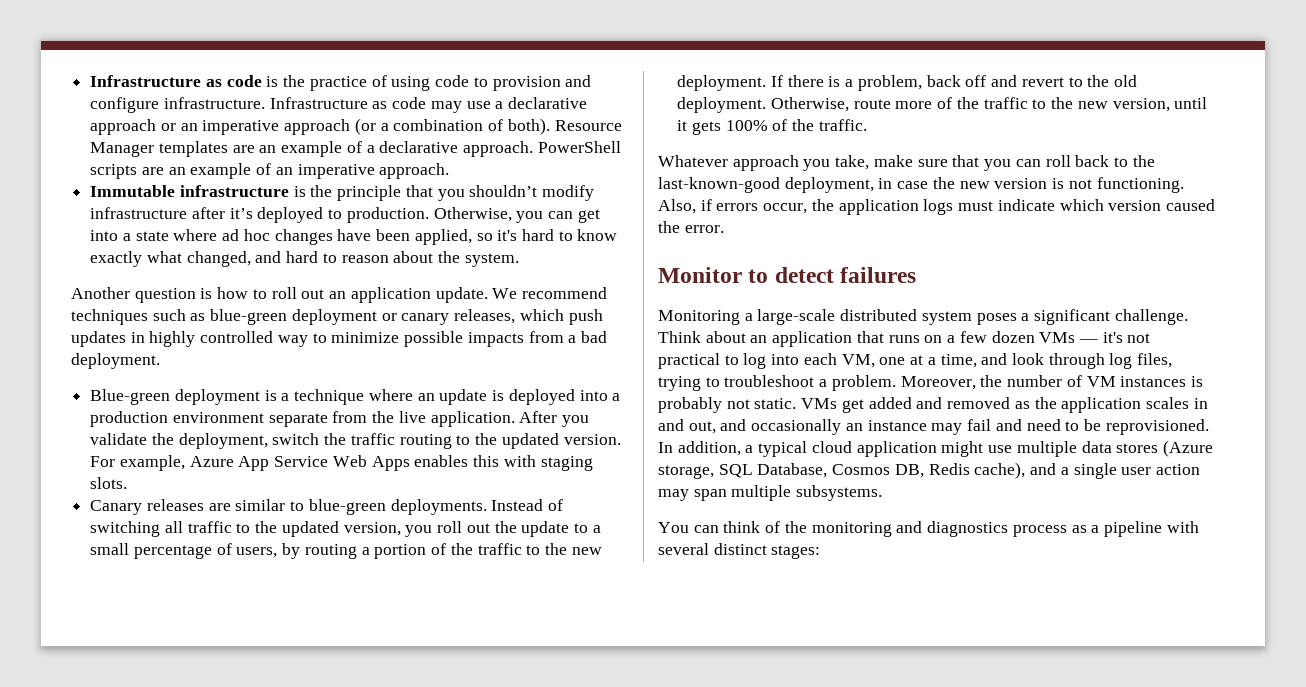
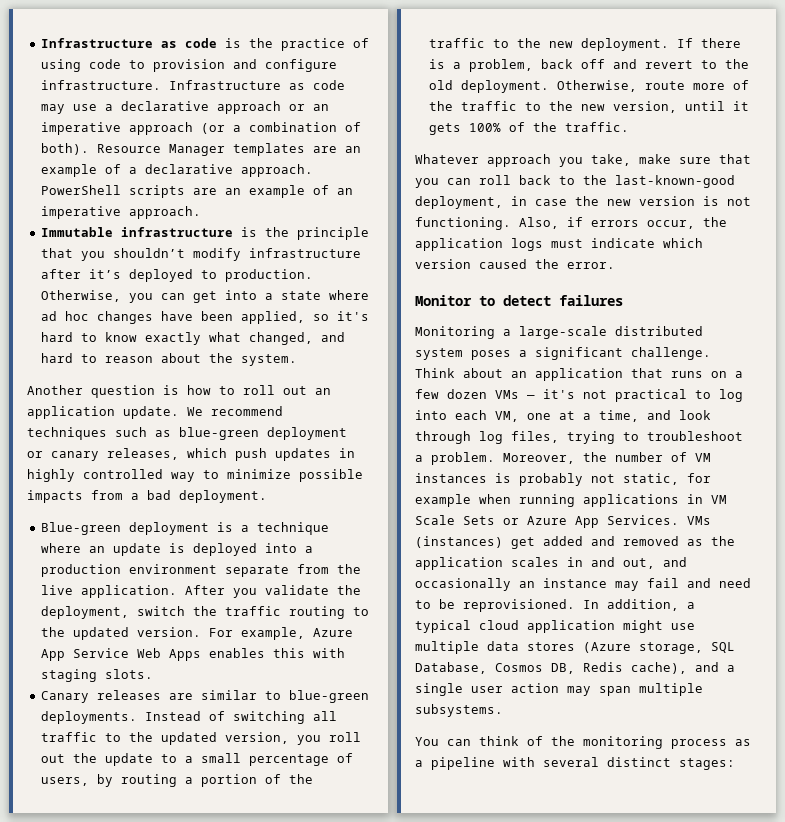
- Moreover, the number of VM instances is probably not static. VMs get added and removed as the application scales in and out, and occasionally an instance may fail and need to be reprovisioned.
+ Moreover, the number of VM instances is probably not static, for example when running applications in VM Scale Sets or Azure App Services. VMs (instances) get added and removed as the application scales in and out, and occasionally an instance may fail and need to be reprovisioned.
- You can think of the monitoring and diagnostics process as a pipeline with several distinct stages:
+ You can think of the monitoring process as a pipeline with several distinct stages:

